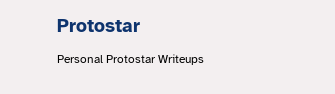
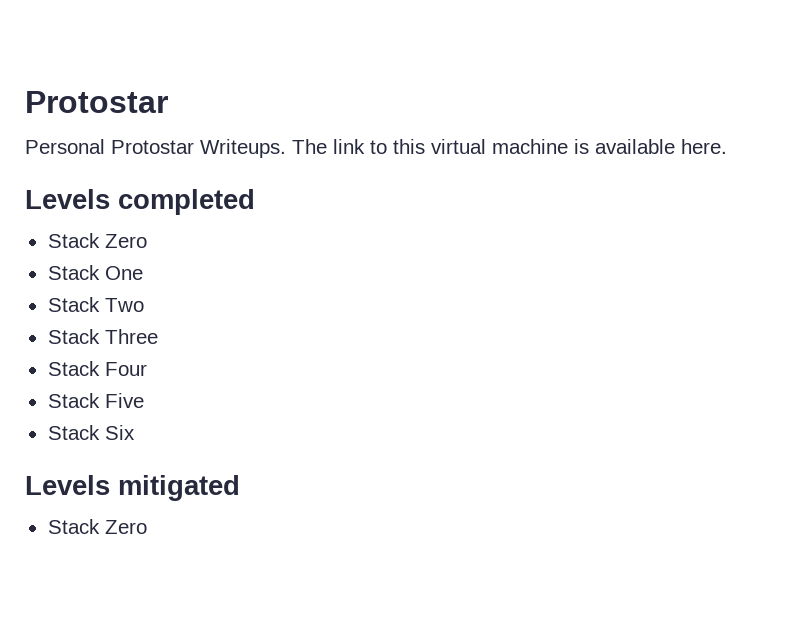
- Personal Protostar Writeups
+ Personal Protostar Writeups. The link to this virtual machine is available here.
+ Levels completed
+ Stack Zero
+ Stack One
+ Stack Two
+ Stack Three
+ Stack Four
+ Stack Five
+ Stack Six
+ Levels mitigated
+ Stack Zero

